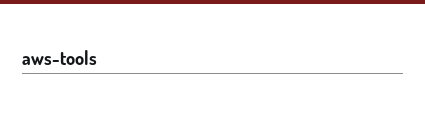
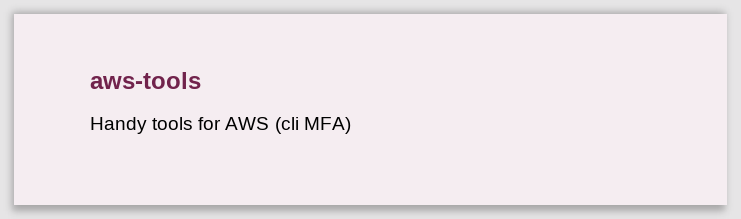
+ Handy tools for AWS (cli MFA)

